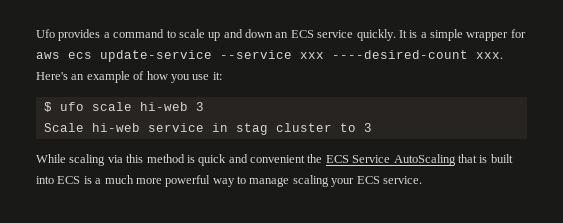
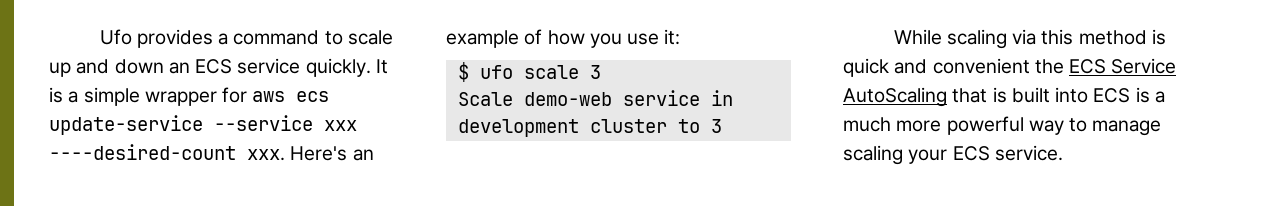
- $ ufo scale hi-web 3
+ $ ufo scale 3
- Scale hi-web service in stag cluster to 3
+ Scale demo-web service in development cluster to 3

